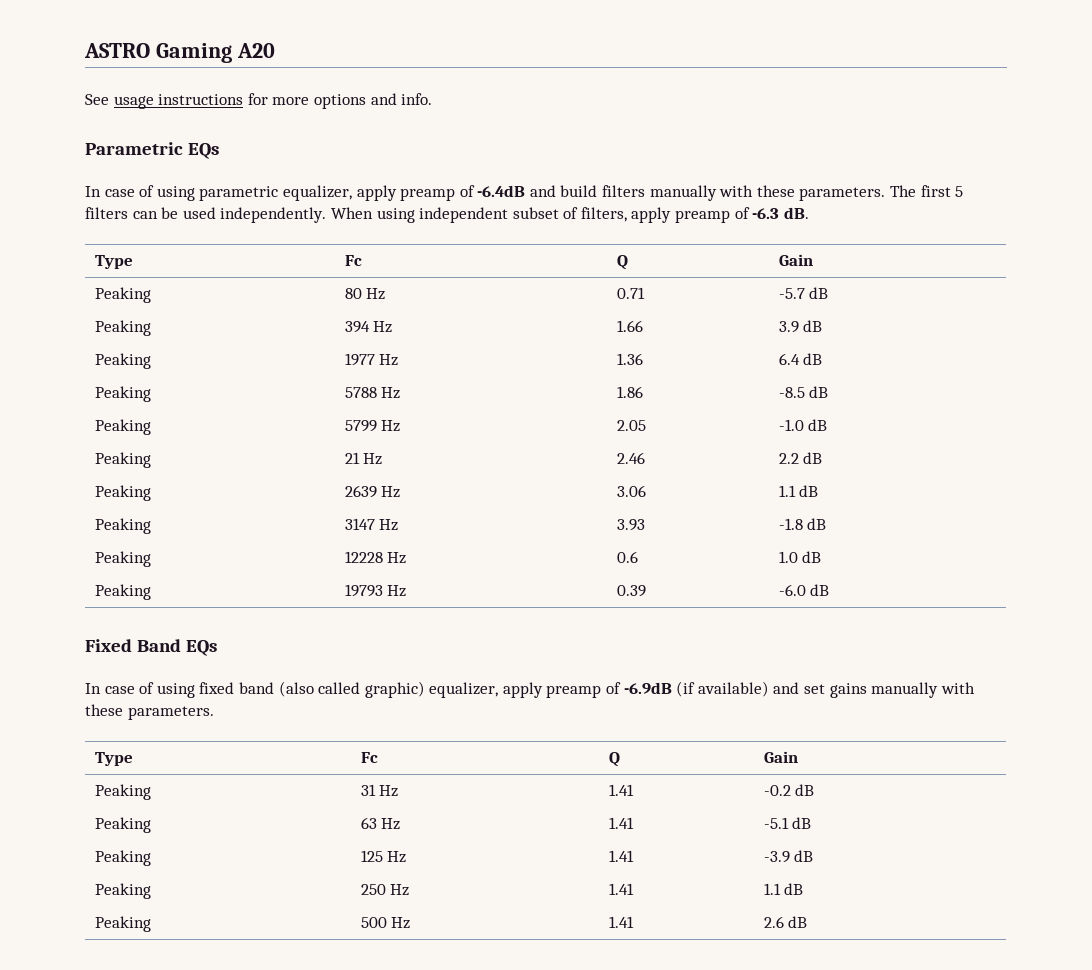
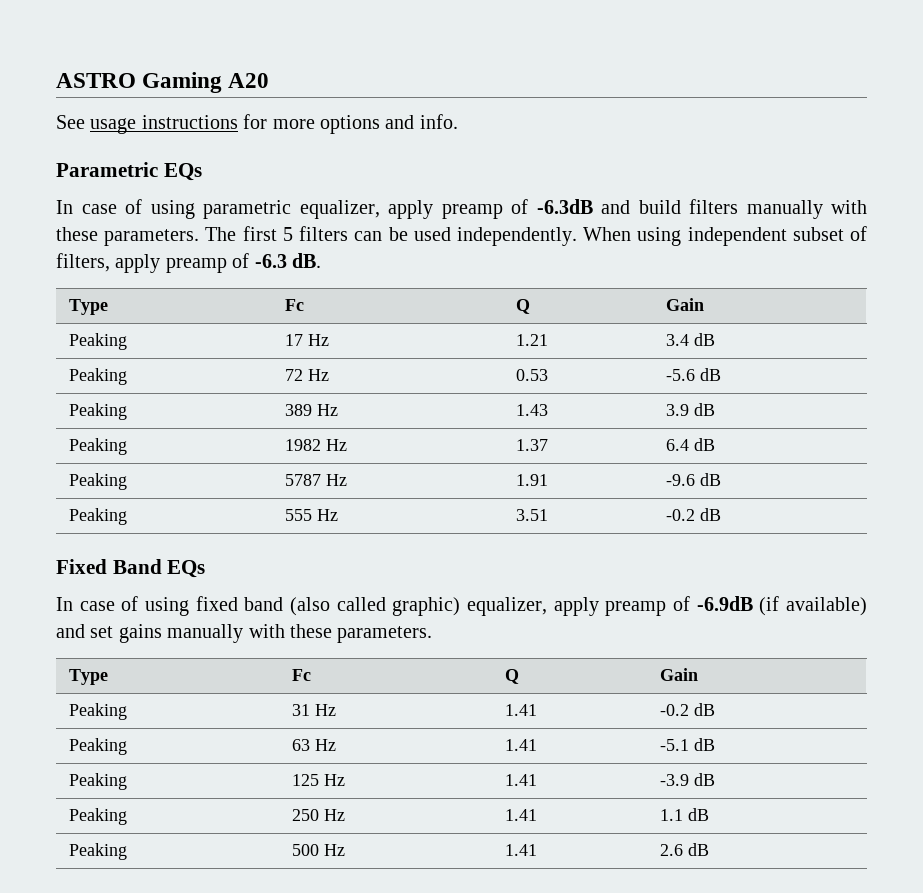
- In case of using parametric equalizer, apply preamp of -6.4dB and build filters manually with these parameters.
+ In case of using parametric equalizer, apply preamp of -6.3dB and build filters manually with these parameters.
- Peaking | 80 Hz | 0.71 | -5.7 dB
- Peaking | 394 Hz | 1.66 | 3.9 dB
+ Peaking | 17 Hz | 1.21 | 3.4 dB
+ Peaking | 72 Hz | 0.53 | -5.6 dB
+ Peaking | 389 Hz | 1.43 | 3.9 dB
- Peaking | 1977 Hz | 1.36 | 6.4 dB
+ Peaking | 1982 Hz | 1.37 | 6.4 dB
- Peaking | 5788 Hz | 1.86 | -8.5 dB
- Peaking | 5799 Hz | 2.05 | -1.0 dB
- Peaking | 21 Hz | 2.46 | 2.2 dB
- Peaking | 2639 Hz | 3.06 | 1.1 dB
- Peaking | 3147 Hz | 3.93 | -1.8 dB
- Peaking | 12228 Hz | 0.6 | 1.0 dB
- Peaking | 19793 Hz | 0.39 | -6.0 dB
+ Peaking | 5787 Hz | 1.91 | -9.6 dB
+ Peaking | 555 Hz | 3.51 | -0.2 dB

